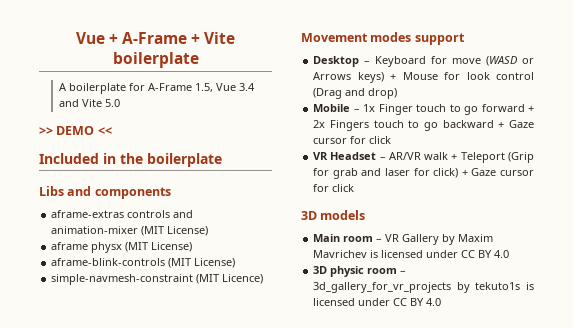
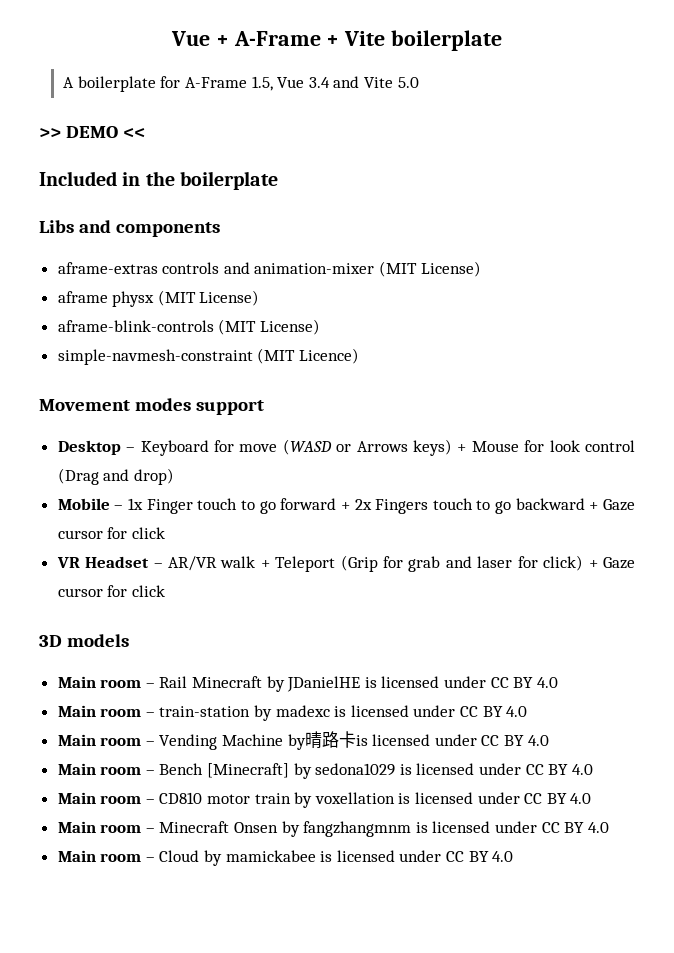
- Main room – VR Gallery by Maxim Mavrichev is licensed under CC BY 4.0
- 3D physic room – 3d_gallery_for_vr_projects by tekuto1s is licensed under CC BY 4.0
+ Main room – Rail Minecraft by JDanielHE is licensed under CC BY 4.0
+ Main room – train-station by madexc is licensed under CC BY 4.0
+ Main room – Vending Machine by晴路卡is licensed under CC BY 4.0
+ Main room – Bench [Minecraft] by sedona1029 is licensed under CC BY 4.0
+ Main room – CD810 motor train by voxellation is licensed under CC BY 4.0
+ Main room – Minecraft Onsen by fangzhangmnm is licensed under CC BY 4.0
+ Main room – Cloud by mamickabee is licensed under CC BY 4.0

